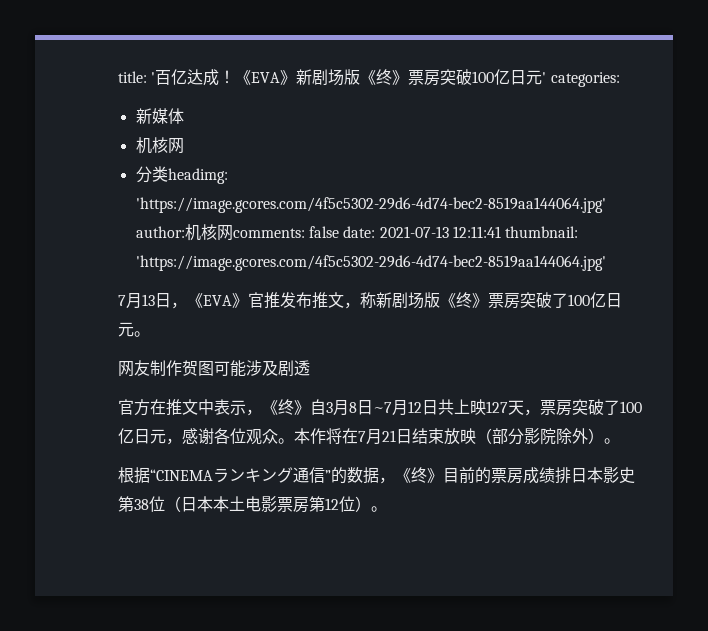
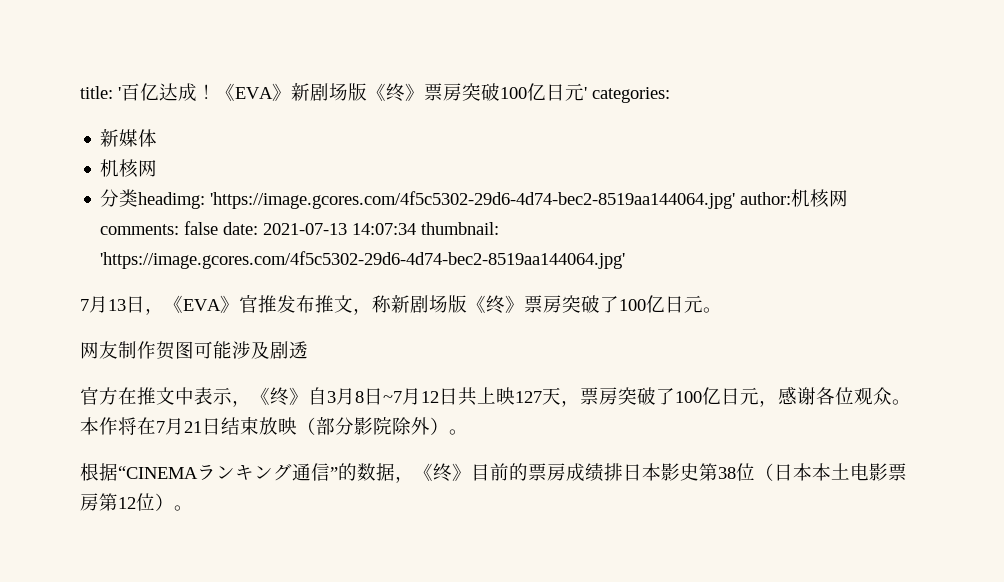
- 分类headimg: 'https://image.gcores.com/4f5c5302-29d6-4d74-bec2-8519aa144064.jpg' author:机核网comments: false date: 2021-07-13 12:11:41 thumbnail: 'https://image.gcores.com/4f5c5302-29d6-4d74-bec2-8519aa144064.jpg'
+ 分类headimg: 'https://image.gcores.com/4f5c5302-29d6-4d74-bec2-8519aa144064.jpg' author:机核网comments: false date: 2021-07-13 14:07:34 thumbnail: 'https://image.gcores.com/4f5c5302-29d6-4d74-bec2-8519aa144064.jpg'

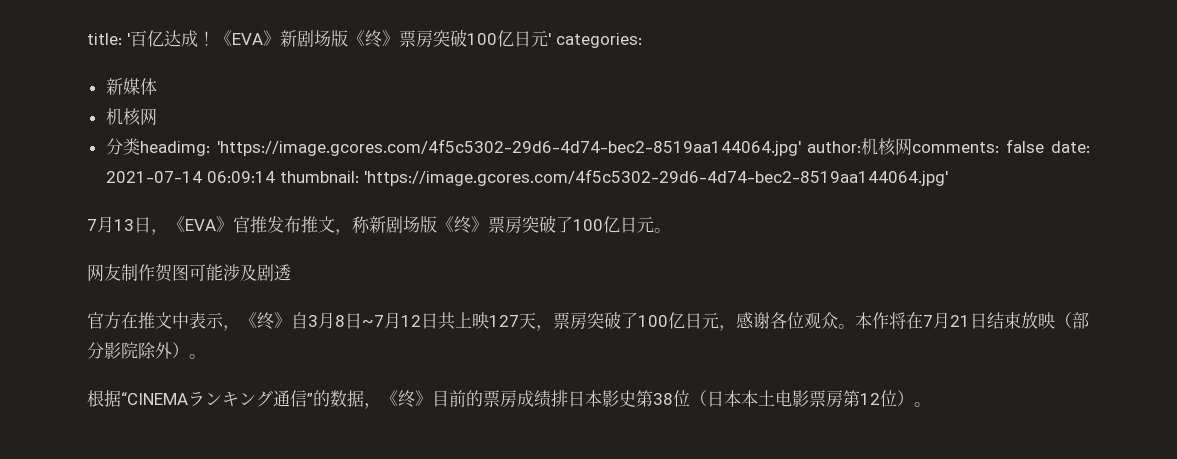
- 分类headimg: 'https://image.gcores.com/4f5c5302-29d6-4d74-bec2-8519aa144064.jpg' author:机核网comments: false date: 2021-07-13 14:07:34 thumbnail: 'https://image.gcores.com/4f5c5302-29d6-4d74-bec2-8519aa144064.jpg'
+ 分类headimg: 'https://image.gcores.com/4f5c5302-29d6-4d74-bec2-8519aa144064.jpg' author:机核网comments: false date: 2021-07-14 06:09:14 thumbnail: 'https://image.gcores.com/4f5c5302-29d6-4d74-bec2-8519aa144064.jpg'

